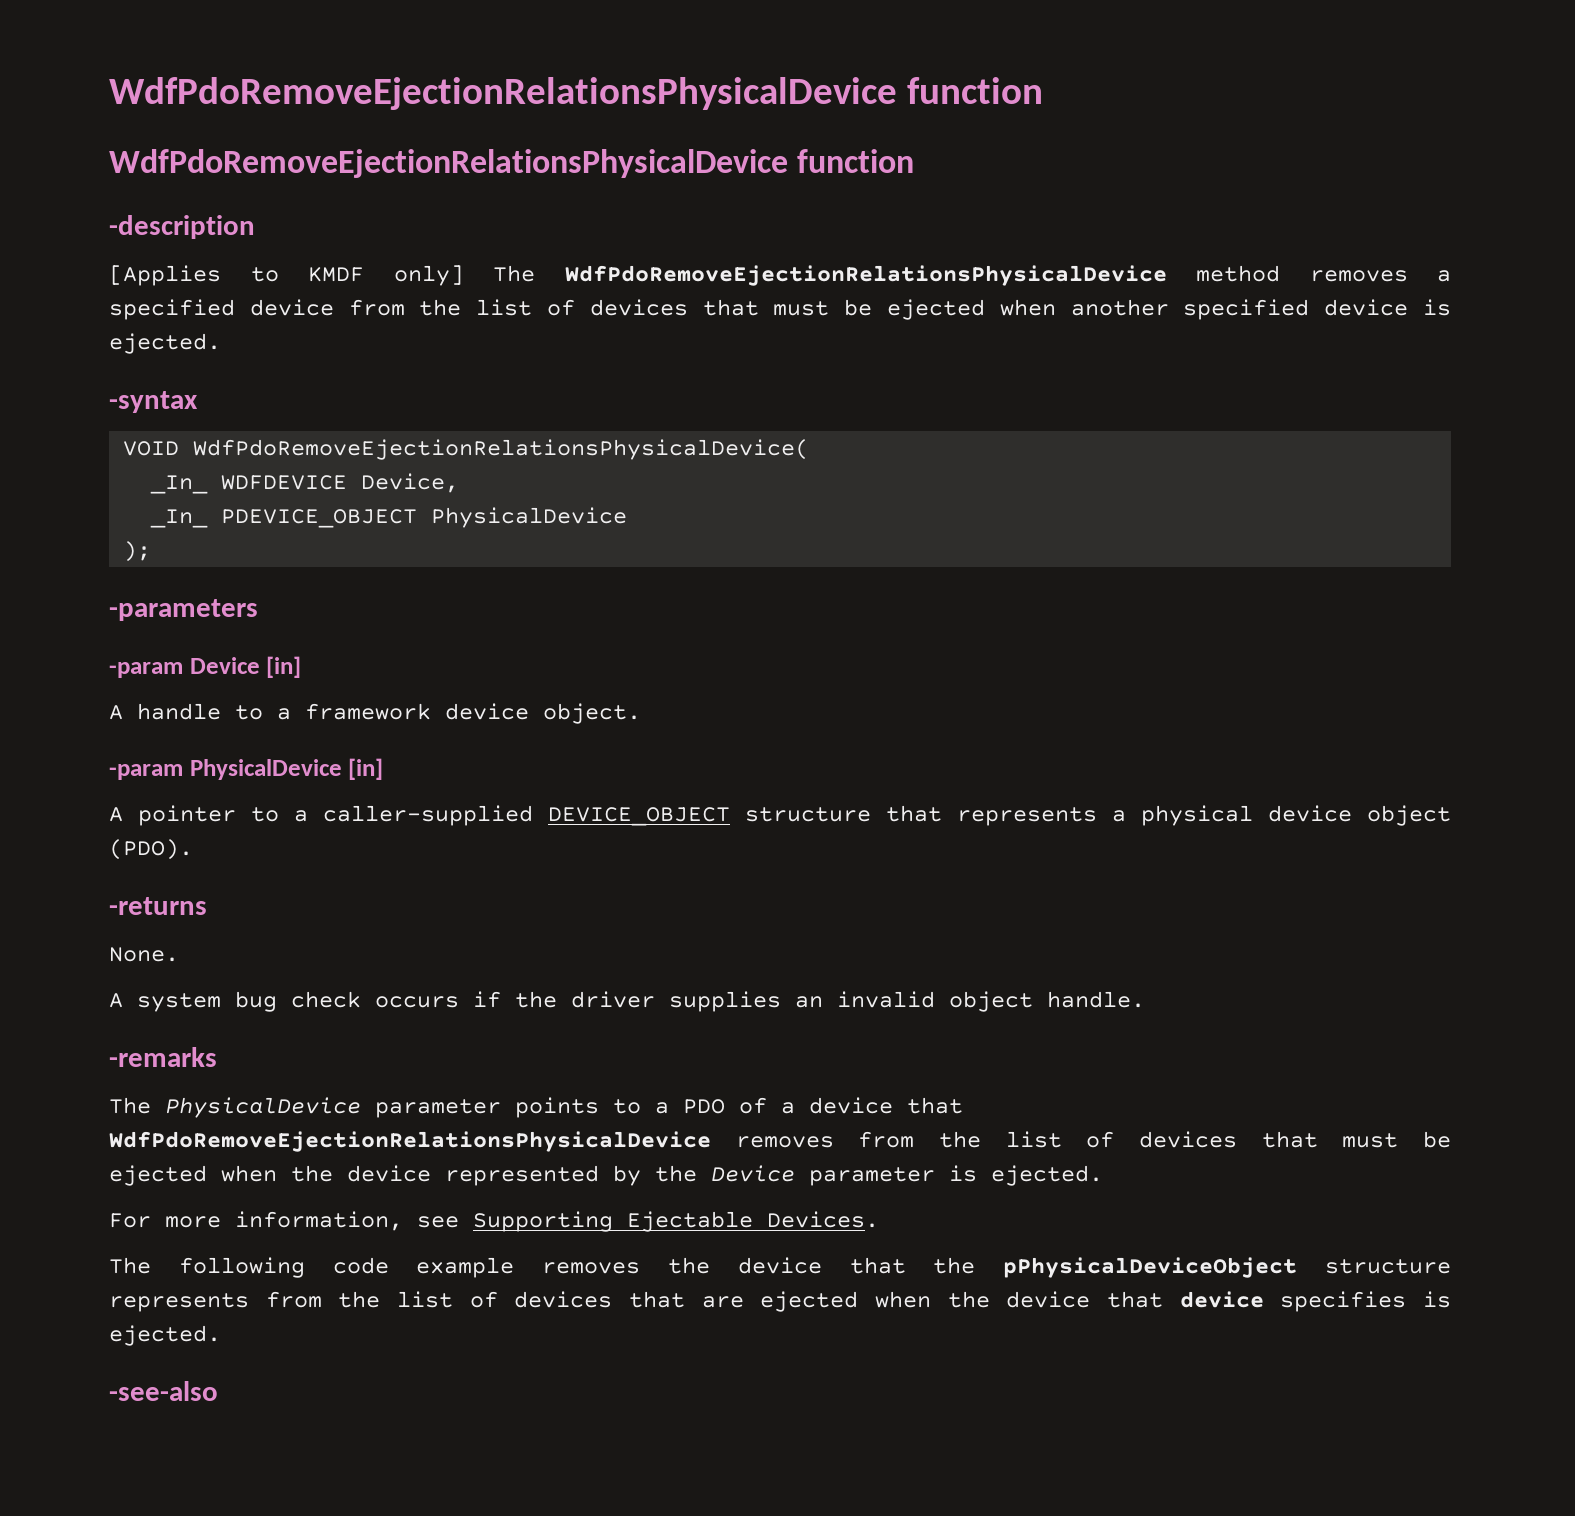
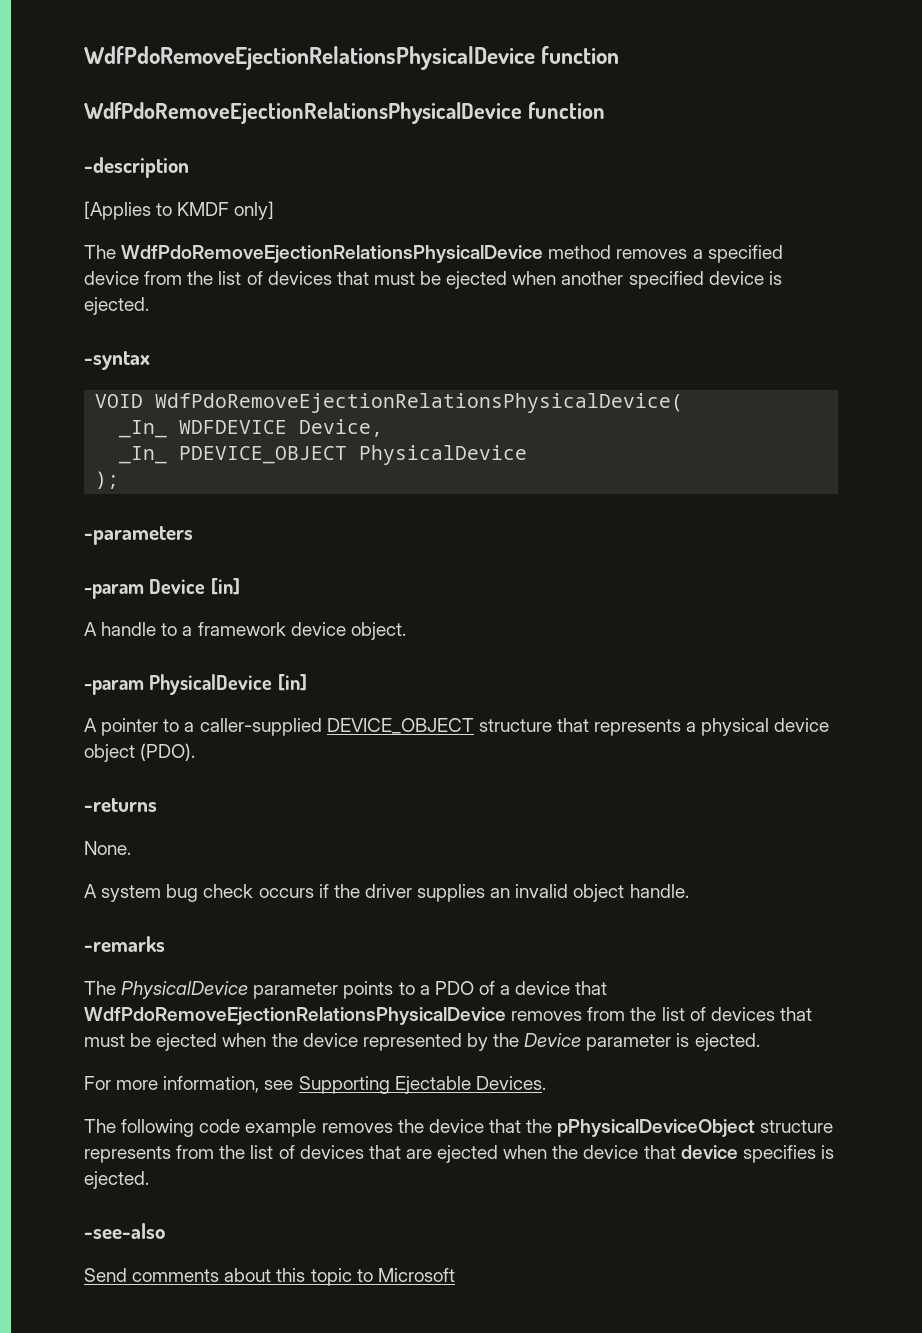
- [Applies to KMDF only] The WdfPdoRemoveEjectionRelationsPhysicalDevice method removes a specified device from the list of devices that must be ejected when another specified device is ejected.
+ [Applies to KMDF only]
+ The WdfPdoRemoveEjectionRelationsPhysicalDevice method removes a specified device from the list of devices that must be ejected when another specified device is ejected.
+ Send comments about this topic to Microsoft

